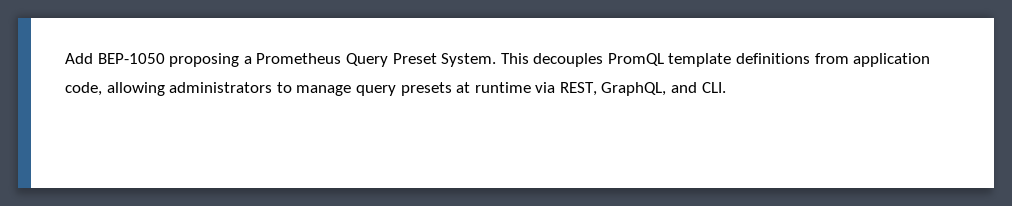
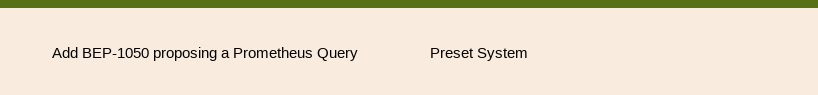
- Add BEP-1050 proposing a Prometheus Query Preset System. This decouples PromQL template definitions from application code, allowing administrators to manage query presets at runtime via REST, GraphQL, and CLI.
+ Add BEP-1050 proposing a Prometheus Query Preset System

